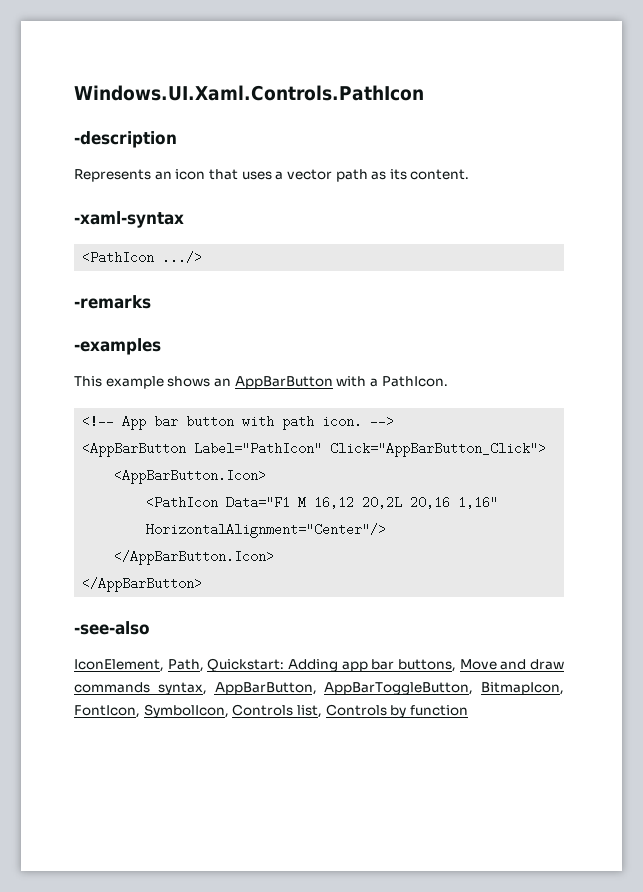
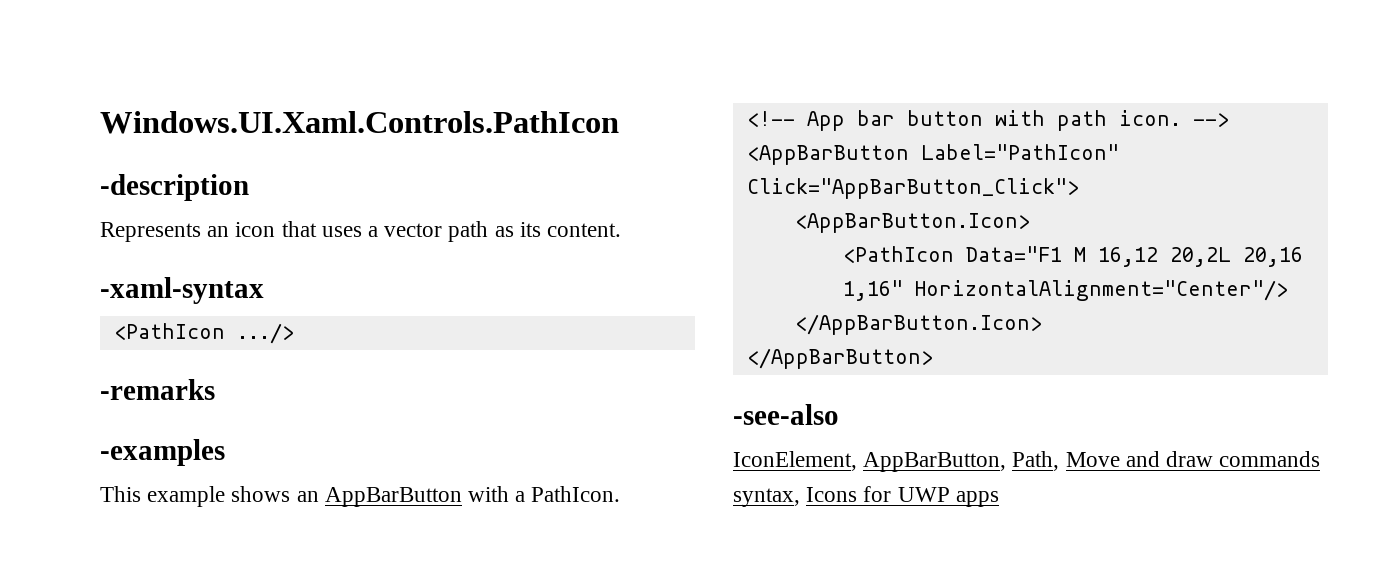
- IconElement, Path, Quickstart: Adding app bar buttons, Move and draw commands syntax, AppBarButton, AppBarToggleButton, BitmapIcon, FontIcon, SymbolIcon, Controls list, Controls by function
+ IconElement, AppBarButton, Path, Move and draw commands syntax, Icons for UWP apps

